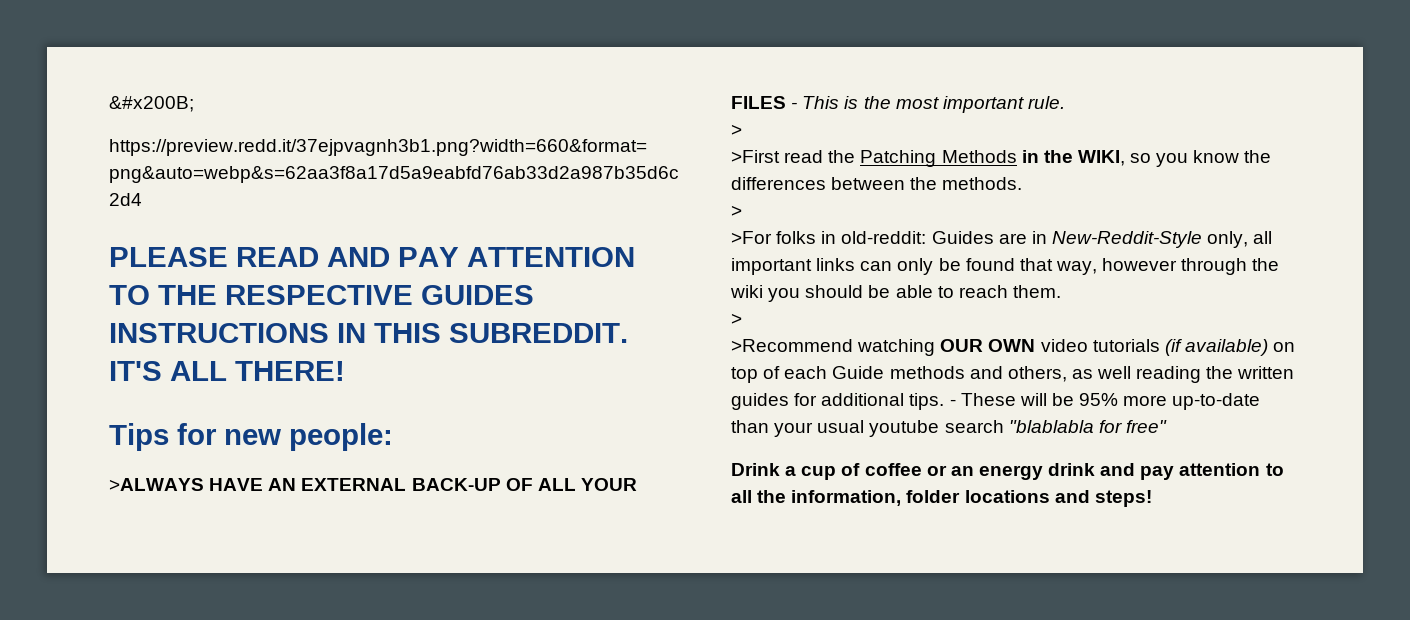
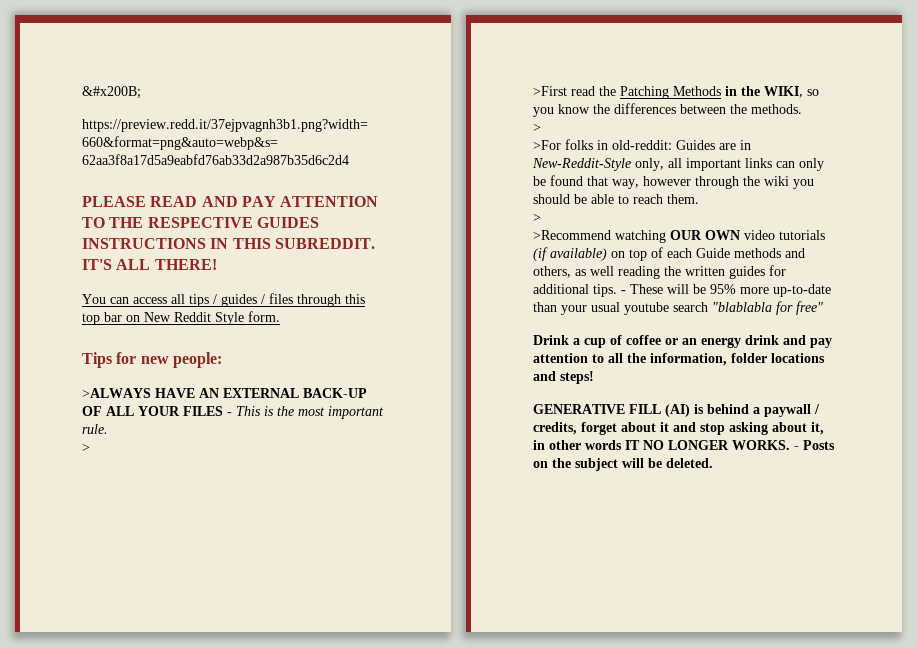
+ You can access all tips / guides / files through this top bar on New Reddit Style form.
+ GENERATIVE FILL (AI) is behind a paywall / credits, forget about it and stop asking about it, in other words IT NO LONGER WORKS. - Posts on the subject will be deleted.

